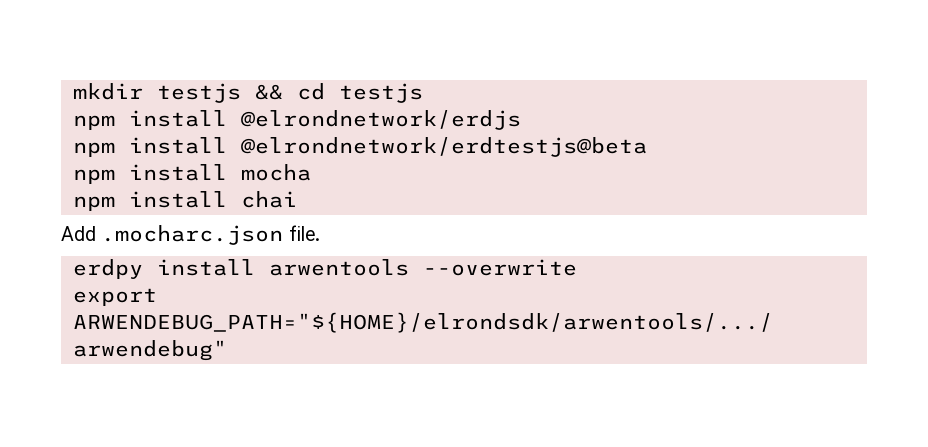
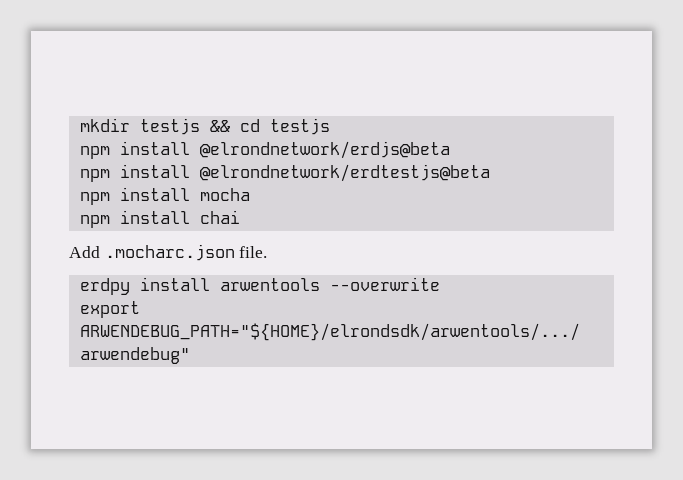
- npm install @elrondnetwork/erdjs
+ npm install @elrondnetwork/erdjs@beta

